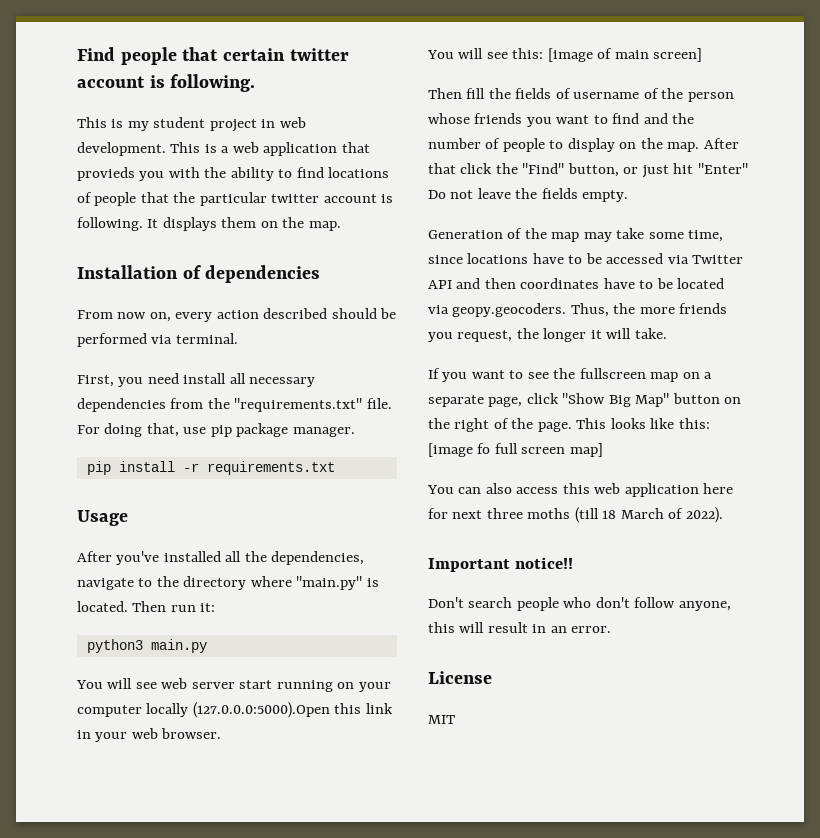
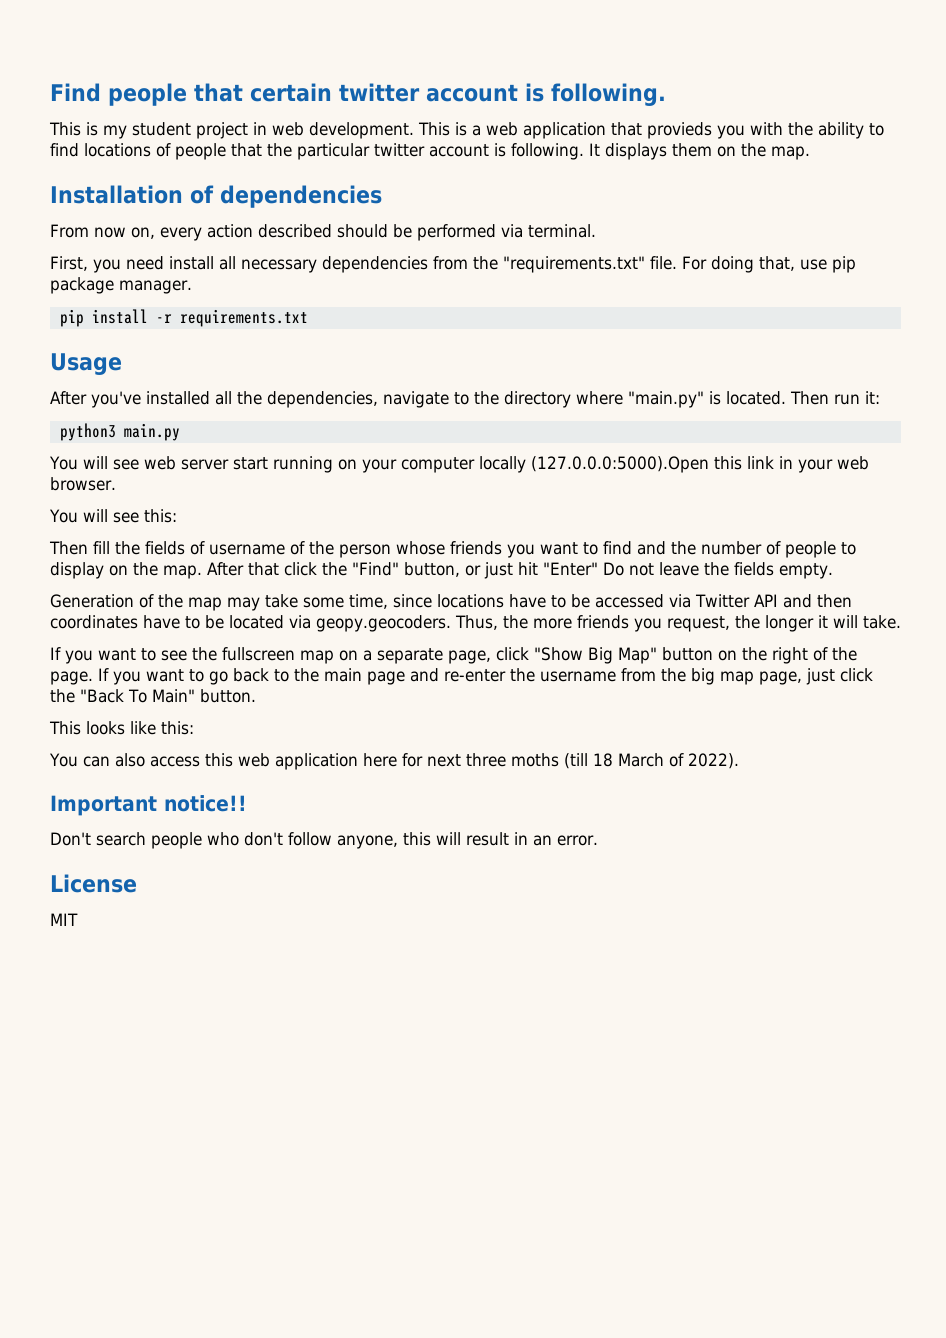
- You will see this: [image of main screen]
+ You will see this:
- If you want to see the fullscreen map on a separate page, click "Show Big Map" button on the right of the page. This looks like this: [image fo full screen map]
+ If you want to see the fullscreen map on a separate page, click "Show Big Map" button on the right of the page. If you want to go back to the main page and re-enter the username from the big map page, just click the "Back To Main" button.
+ This looks like this:

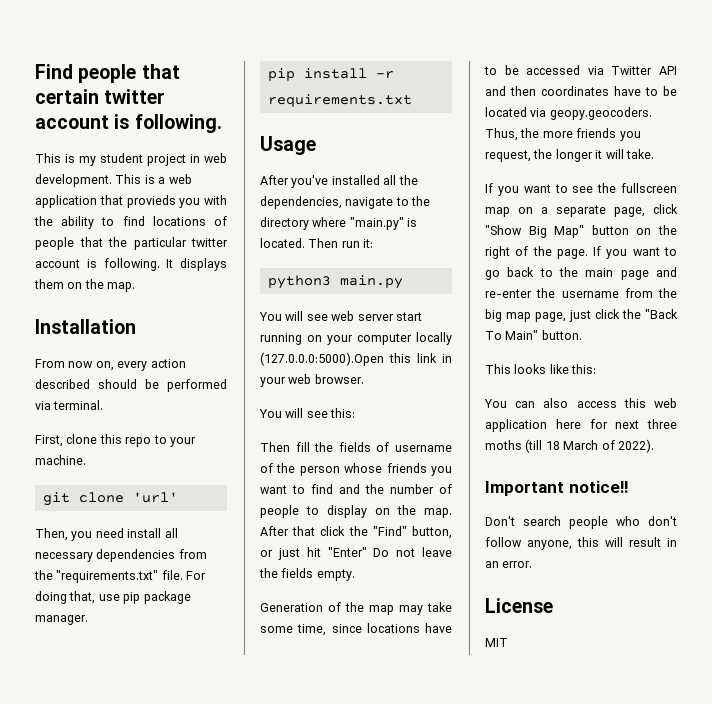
- Installation of dependencies
+ Installation
- First, you need install all necessary dependencies from the "requirements.txt" file.
+ First, clone this repo to your machine.
+ git clone 'url'
+ Then, you need install all necessary dependencies from the "requirements.txt" file.

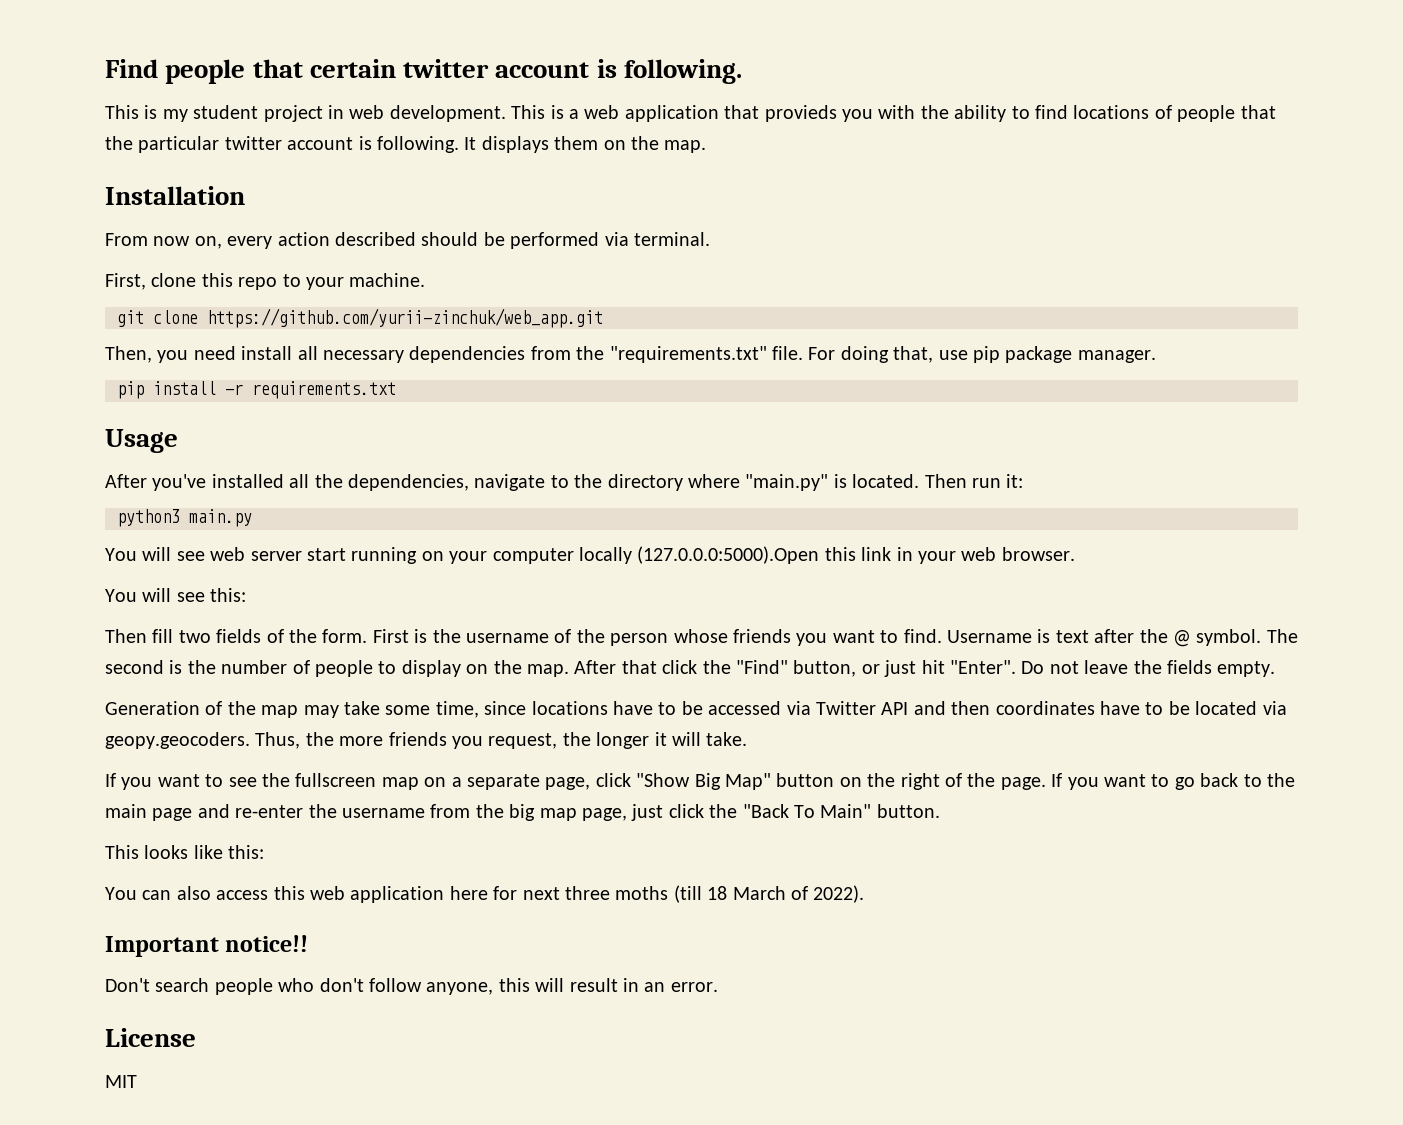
- git clone 'url'
+ git clone https://github.com/yurii-zinchuk/web_app.git
- Then fill the fields of username of the person whose friends you want to find and the number of people to display on the map.
+ Then fill two fields of the form. First is the username of the person whose friends you want to find. Username is text after the @ symbol. The second is the number of people to display on the map.
- After that click the "Find" button, or just hit "Enter" Do not leave the fields empty.
+ After that click the "Find" button, or just hit "Enter". Do not leave the fields empty.

